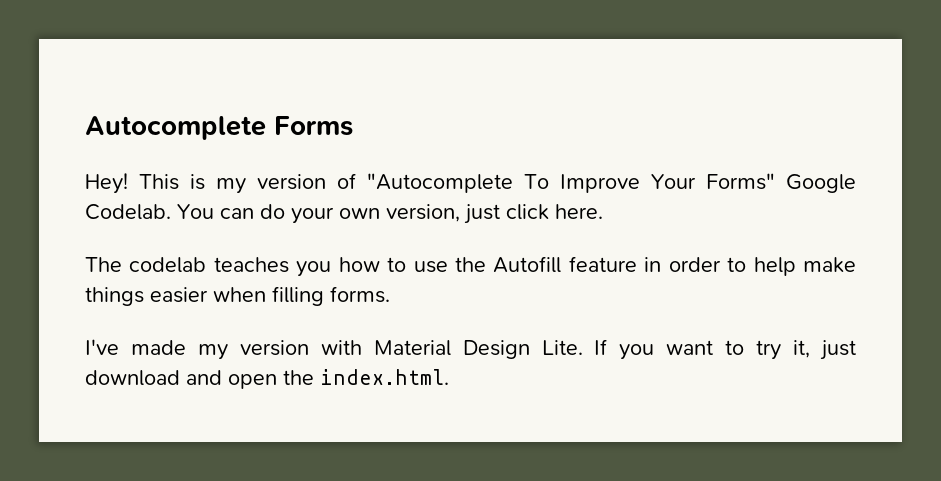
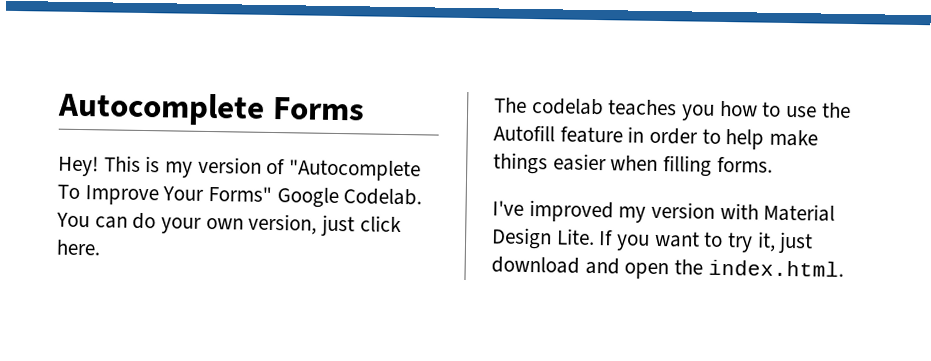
- I've made my version with Material Design Lite.
+ I've improved my version with Material Design Lite.

